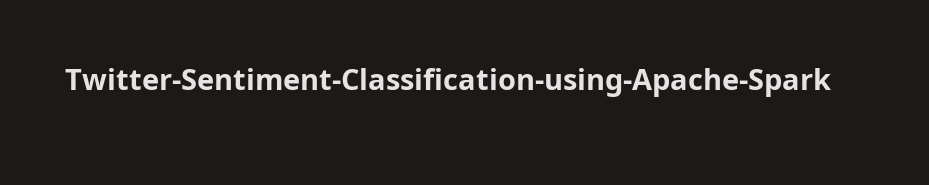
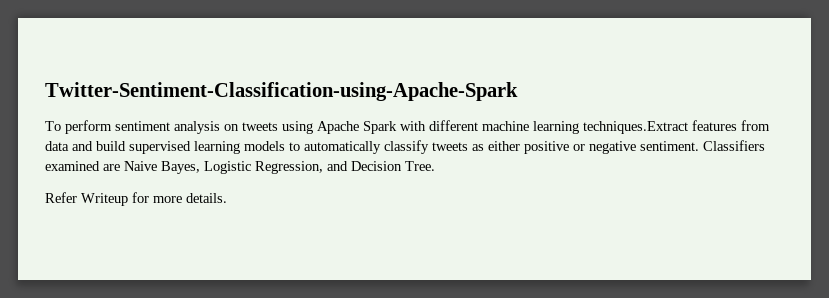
+ To perform sentiment analysis on tweets using Apache Spark with different machine learning techniques.Extract features from data and build supervised learning models to automatically classify tweets as either positive or negative sentiment. Classifiers examined are Naive Bayes, Logistic Regression, and Decision Tree.
+ Refer Writeup for more details.

